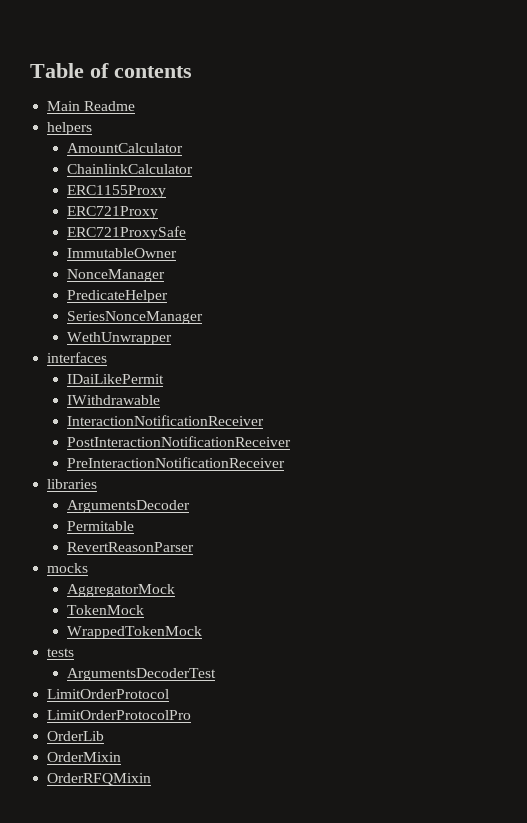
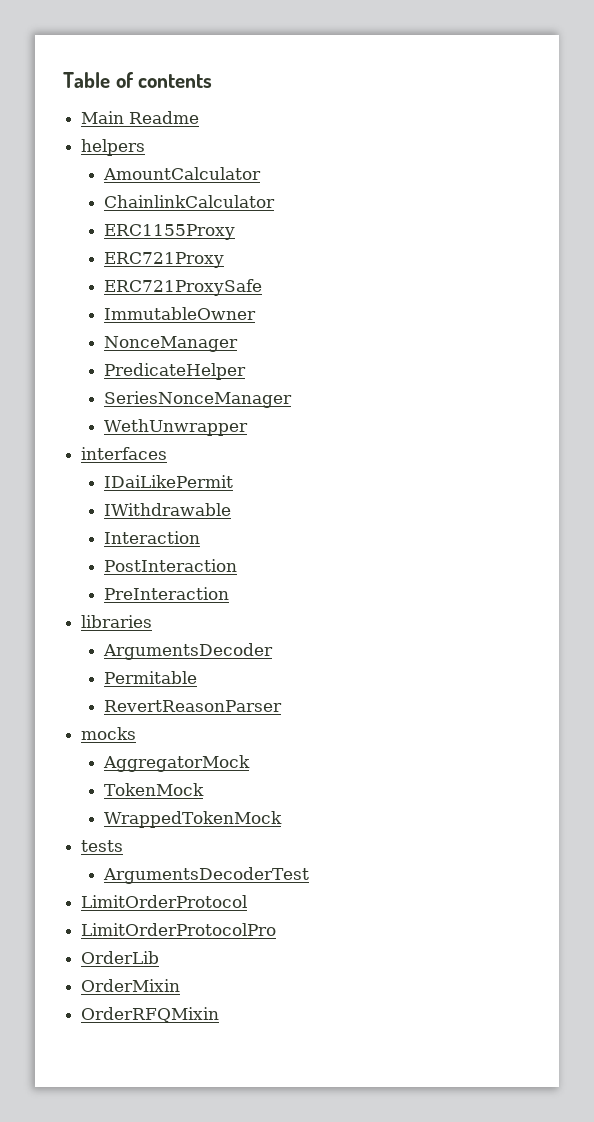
- InteractionNotificationReceiver
- PostInteractionNotificationReceiver
- PreInteractionNotificationReceiver
+ Interaction
+ PostInteraction
+ PreInteraction

